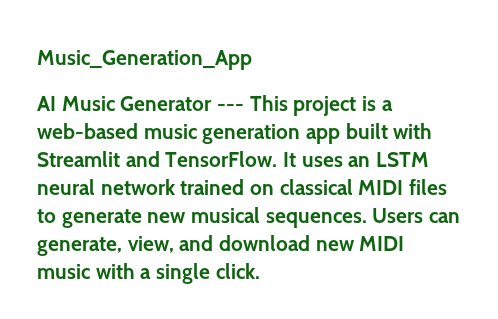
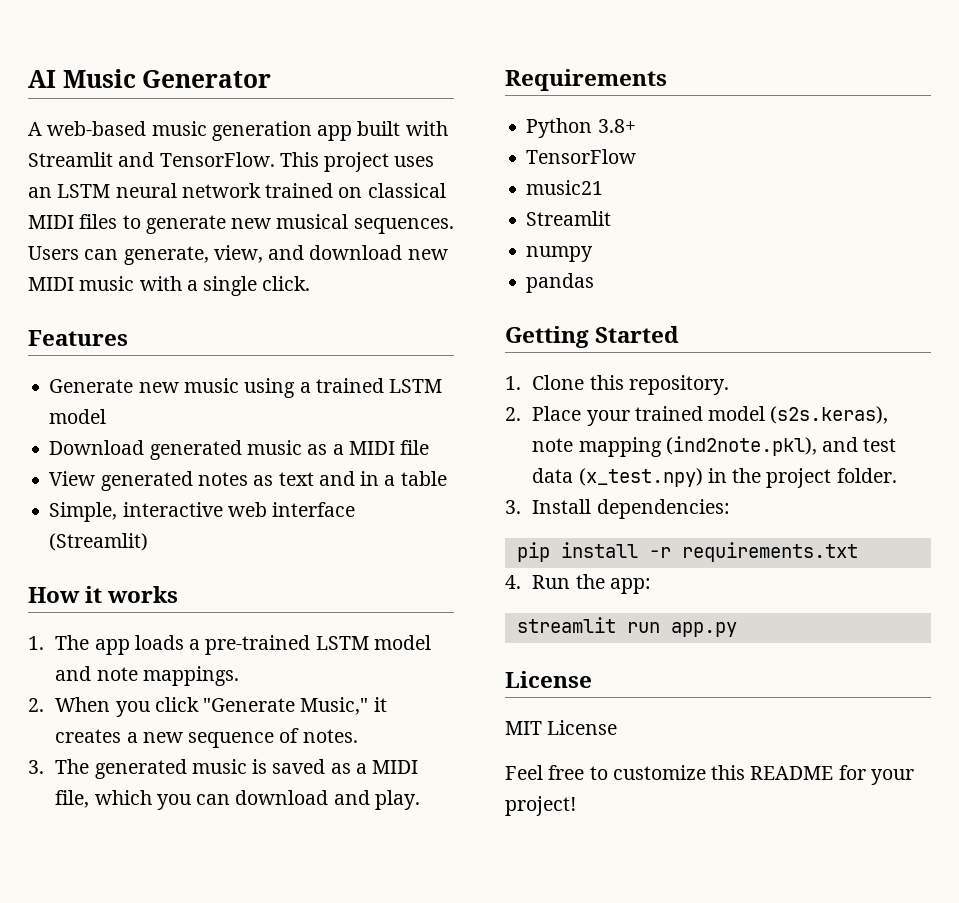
- Music_Generation_App
- AI Music Generator --- This project is a web-based music generation app built with Streamlit and TensorFlow.
+ AI Music Generator
+ A web-based music generation app built with Streamlit and TensorFlow.
- It uses an LSTM neural network trained on classical MIDI files to generate new musical sequences.
+ This project uses an LSTM neural network trained on classical MIDI files to generate new musical sequences.
+ Features
+ Generate new music using a trained LSTM model
+ Download generated music as a MIDI file
+ View generated notes as text and in a table
+ Simple, interactive web interface (Streamlit)
+ How it works
+ 1. The app loads a pre-trained LSTM model and note mappings.
+ 2. When you click "Generate Music," it creates a new sequence of notes.
+ 3. The generated music is saved as a MIDI file, which you can download and play.
+ Requirements
+ Python 3.8+
+ TensorFlow
+ music21
+ Streamlit
+ numpy
+ pandas
+ Getting Started
+ 1. Clone this repository.
+ 2. Place your trained model (s2s.keras), note mapping (ind2note.pkl), and test data (x_test.npy) in the project folder.
+ 3. Install dependencies:
+ pip install -r requirements.txt
+ 4. Run the app:
+ streamlit run app.py
+ License
+ MIT License
+ Feel free to customize this README for your project!

